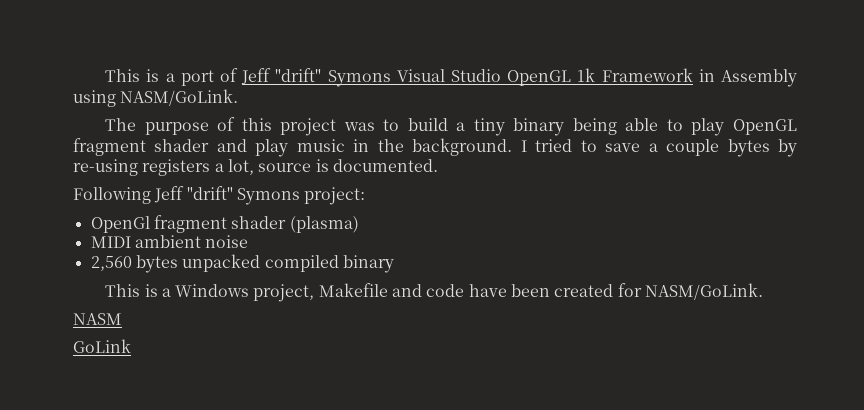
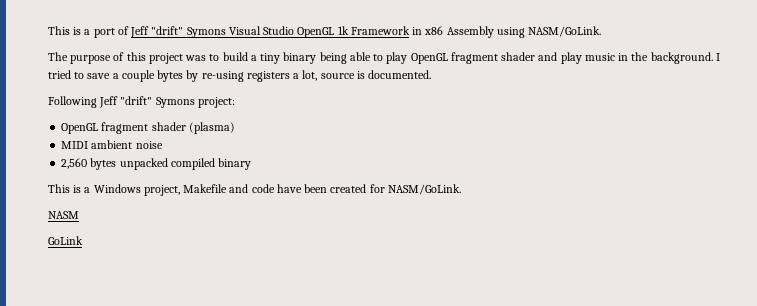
- This is a port of Jeff "drift" Symons Visual Studio OpenGL 1k Framework in Assembly using NASM/GoLink.
+ This is a port of Jeff "drift" Symons Visual Studio OpenGL 1k Framework in x86 Assembly using NASM/GoLink.
- OpenGl fragment shader (plasma)
+ OpenGL fragment shader (plasma)

